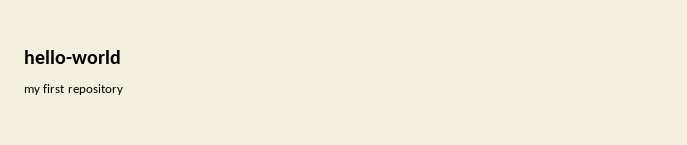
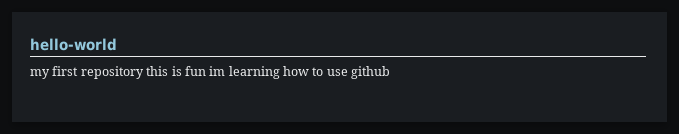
- my first repository
+ my first repository this is fun im learning how to use github

